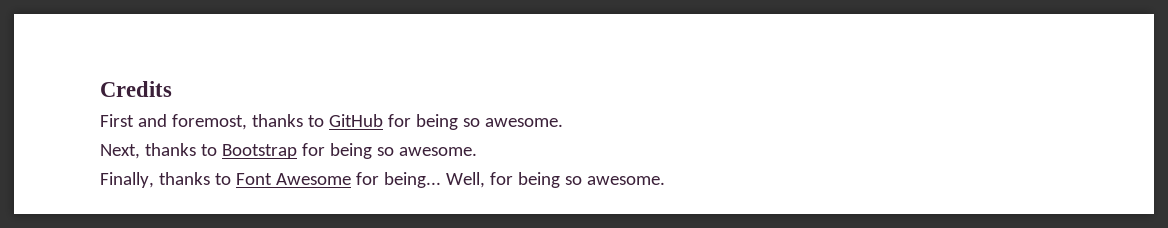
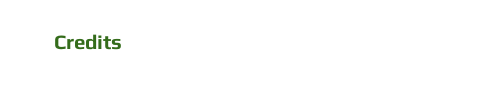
- First and foremost, thanks to GitHub for being so awesome.
- Next, thanks to Bootstrap for being so awesome.
- Finally, thanks to Font Awesome for being... Well, for being so awesome.

